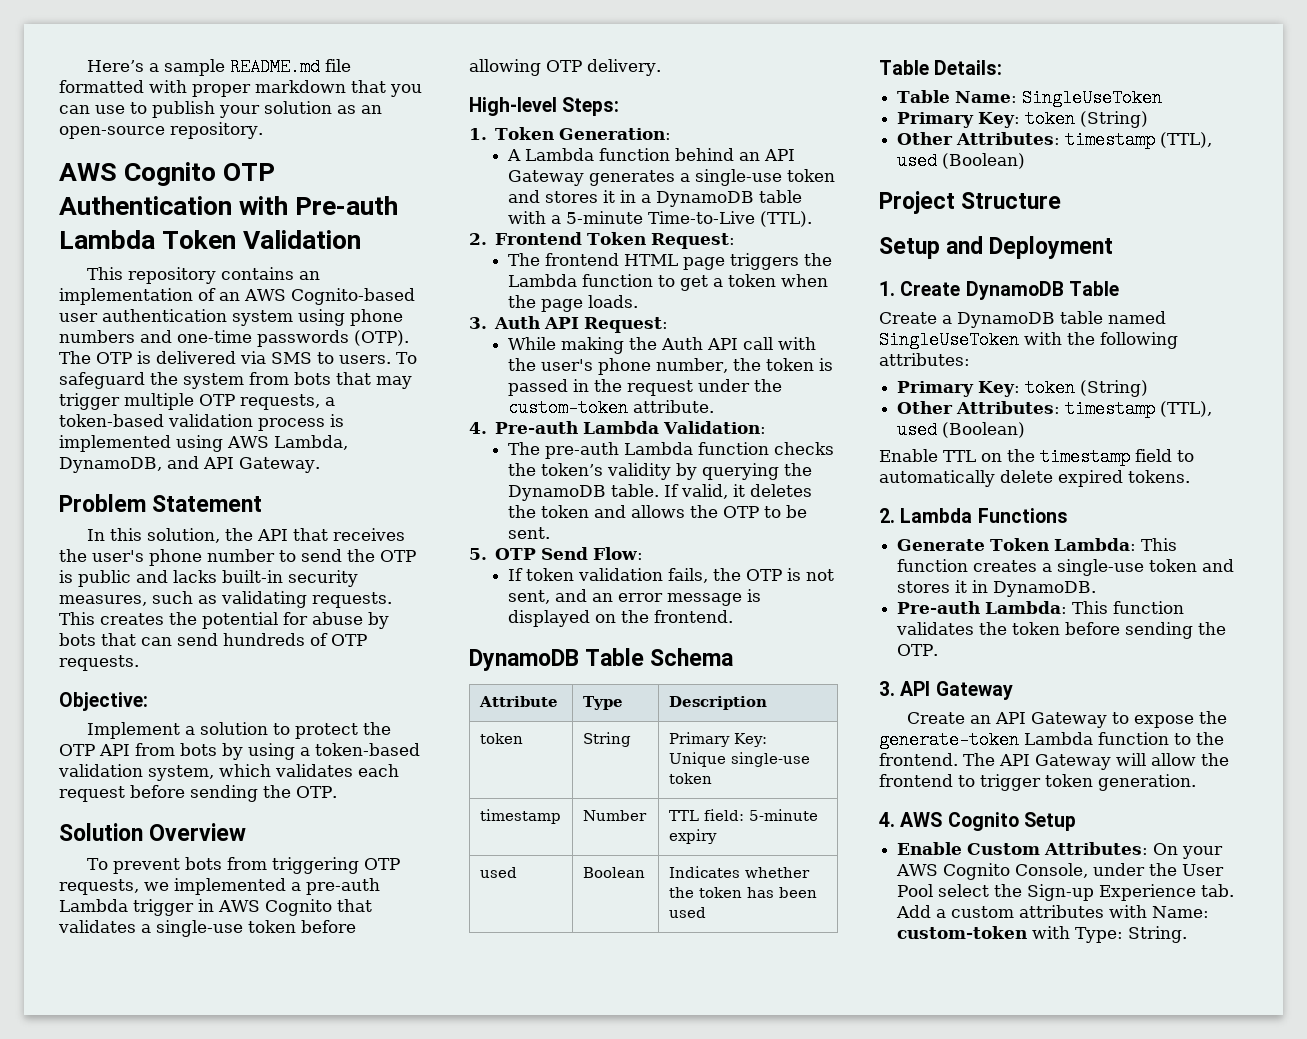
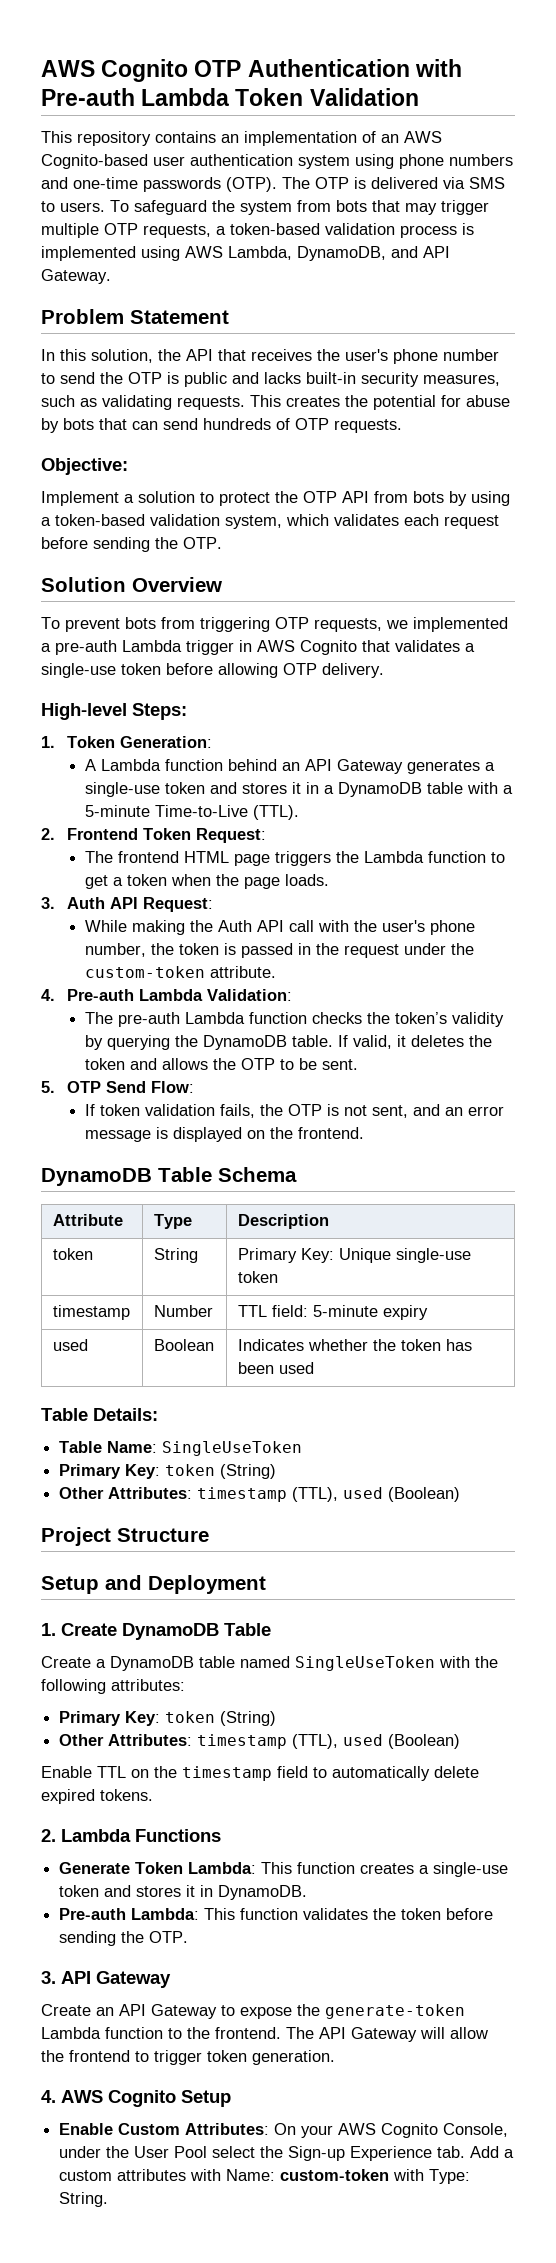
- Here’s a sample README.md file formatted with proper markdown that you can use to publish your solution as an open-source repository.

